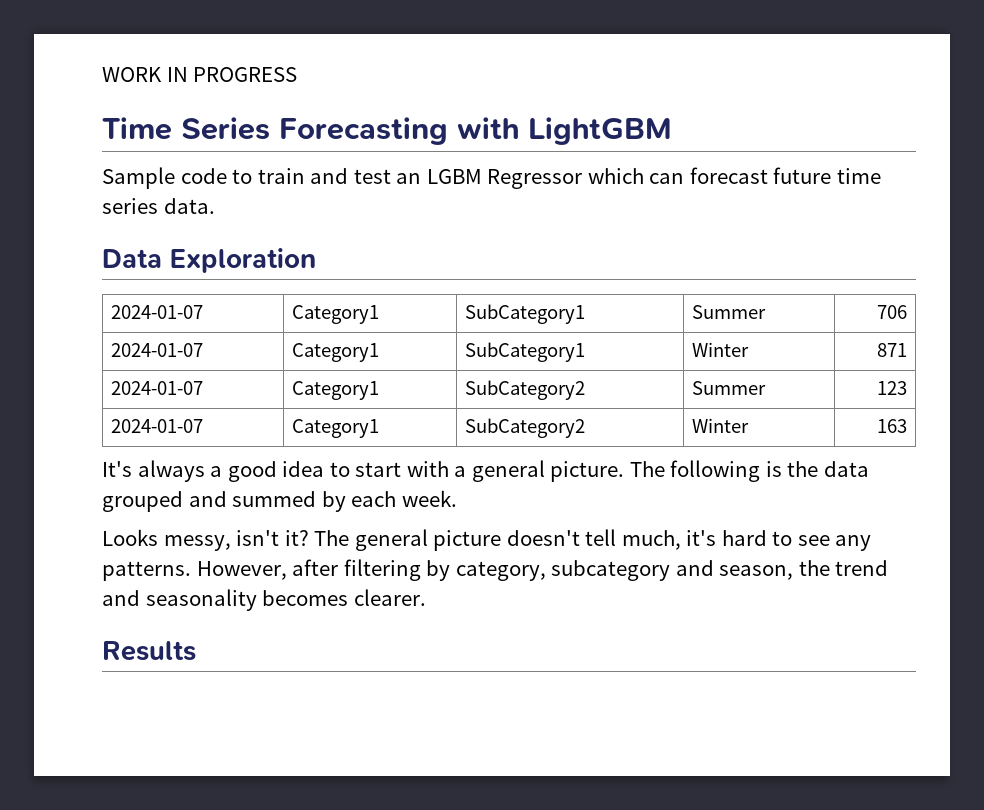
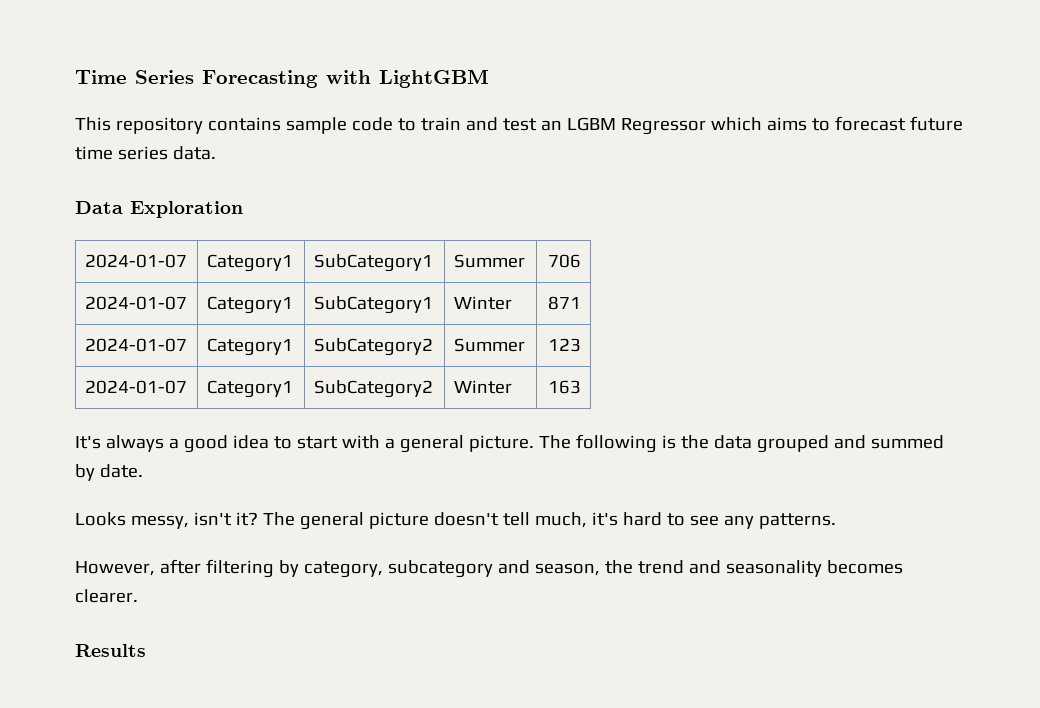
- WORK IN PROGRESS
- Sample code to train and test an LGBM Regressor which can forecast future time series data.
+ This repository contains sample code to train and test an LGBM Regressor which aims to forecast future time series data.
- The following is the data grouped and summed by each week.
+ The following is the data grouped and summed by date.
- The general picture doesn't tell much, it's hard to see any patterns. However, after filtering by category, subcategory and season, the trend and seasonality becomes clearer.
+ The general picture doesn't tell much, it's hard to see any patterns.
+ However, after filtering by category, subcategory and season, the trend and seasonality becomes clearer.

